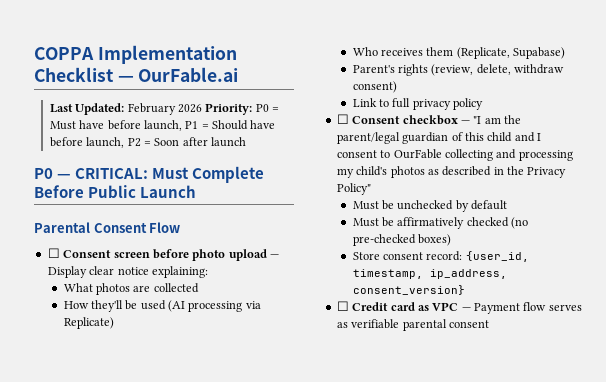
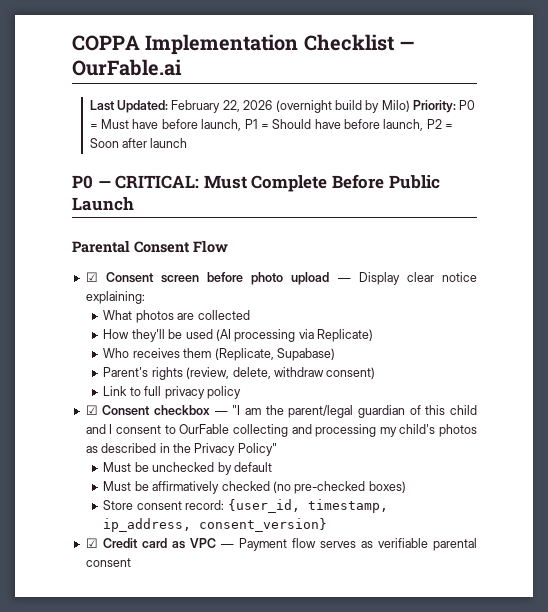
- Last Updated: February 2026 Priority: P0 = Must have before launch, P1 = Should have before launch, P2 = Soon after launch
+ Last Updated: February 22, 2026 (overnight build by Milo) Priority: P0 = Must have before launch, P1 = Should have before launch, P2 = Soon after launch
- ☐ Consent screen before photo upload — Display clear notice explaining:
+ ☑ Consent screen before photo upload — Display clear notice explaining:
- ☐ Consent checkbox — "I am the parent/legal guardian of this child and I consent to OurFable collecting and processing my child's photos as described in the Privacy Policy"
+ ☑ Consent checkbox — "I am the parent/legal guardian of this child and I consent to OurFable collecting and processing my child's photos as described in the Privacy Policy"
- ☐ Credit card as VPC — Payment flow serves as verifiable parental consent
+ ☑ Credit card as VPC — Payment flow serves as verifiable parental consent

